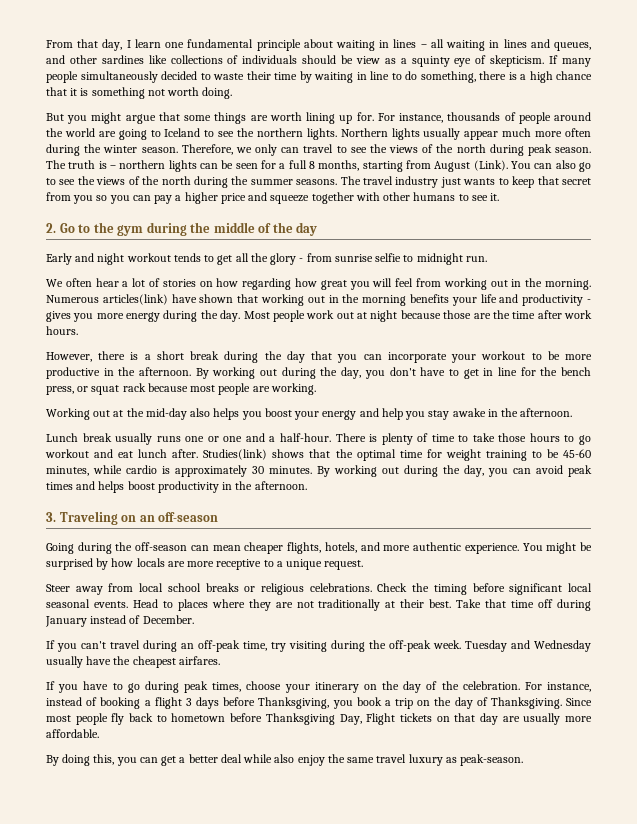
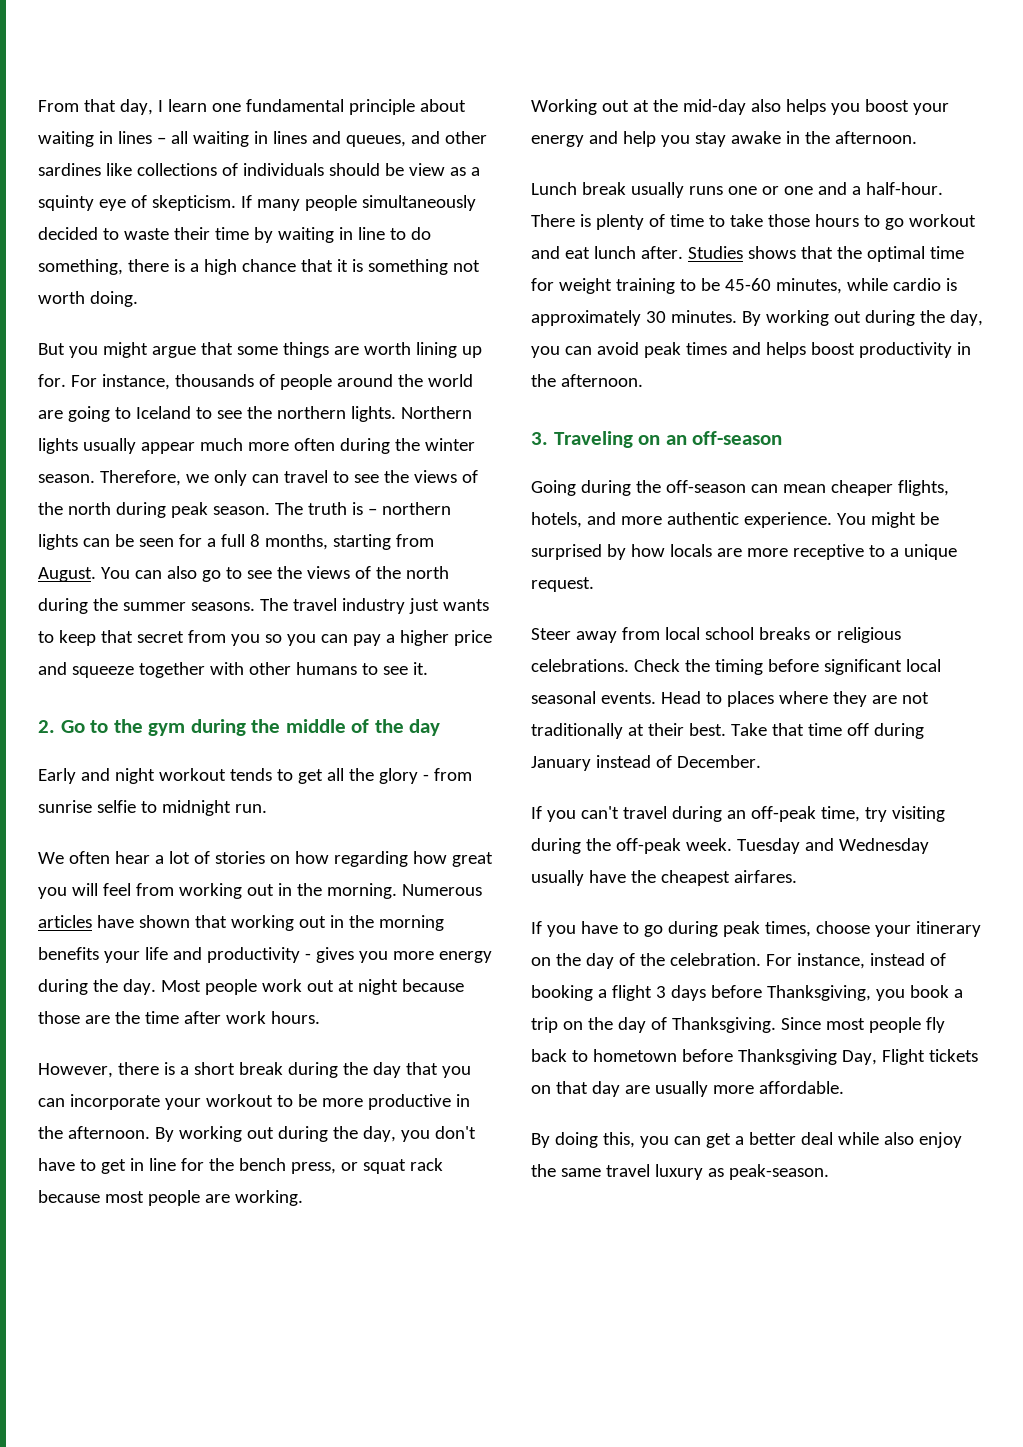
- The truth is – northern lights can be seen for a full 8 months, starting from August (Link).
+ The truth is – northern lights can be seen for a full 8 months, starting from August.
- Numerous articles(link) have shown that working out in the morning benefits your life and productivity - gives you more energy during the day.
+ Numerous articles have shown that working out in the morning benefits your life and productivity - gives you more energy during the day.
- Studies(link) shows that the optimal time for weight training to be 45-60 minutes, while cardio is approximately 30 minutes.
+ Studies shows that the optimal time for weight training to be 45-60 minutes, while cardio is approximately 30 minutes.

